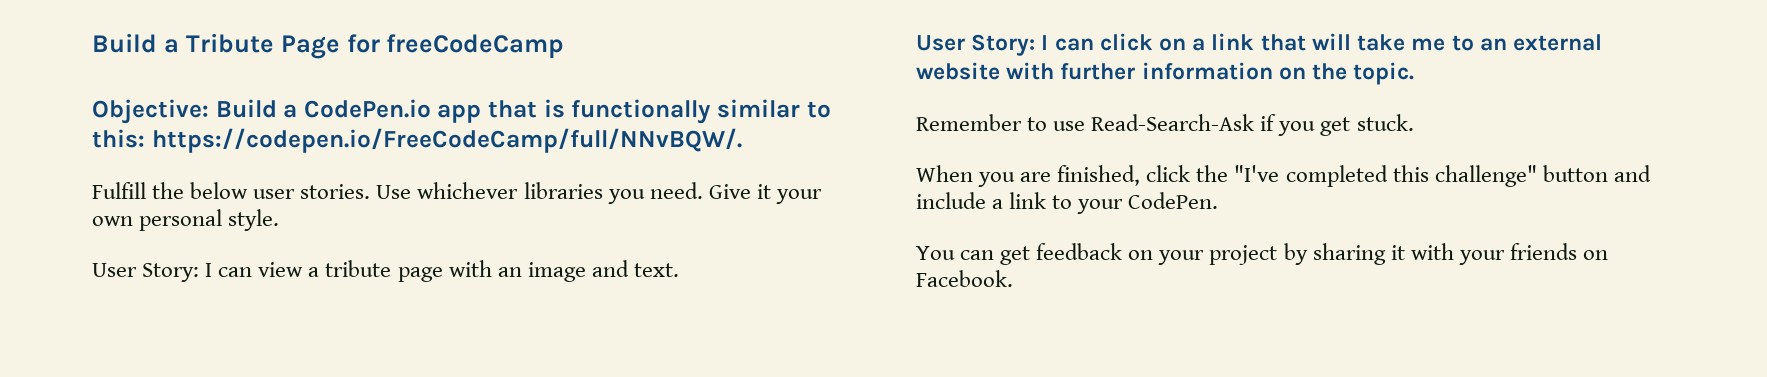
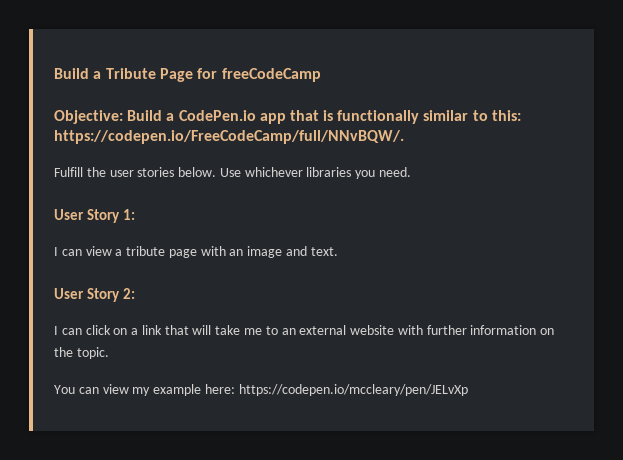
- Fulfill the below user stories.
+ Fulfill the user stories below.
- Use whichever libraries you need. Give it your own personal style.
- User Story: I can view a tribute page with an image and text.
+ Use whichever libraries you need.
+ User Story 1:
+ I can view a tribute page with an image and text.
- User Story: I can click on a link that will take me to an external website with further information on the topic.
+ User Story 2:
+ I can click on a link that will take me to an external website with further information on the topic.
- Remember to use Read-Search-Ask if you get stuck.
- When you are finished, click the "I've completed this challenge" button and include a link to your CodePen.
- You can get feedback on your project by sharing it with your friends on Facebook.
+ You can view my example here: https://codepen.io/mccleary/pen/JELvXp

